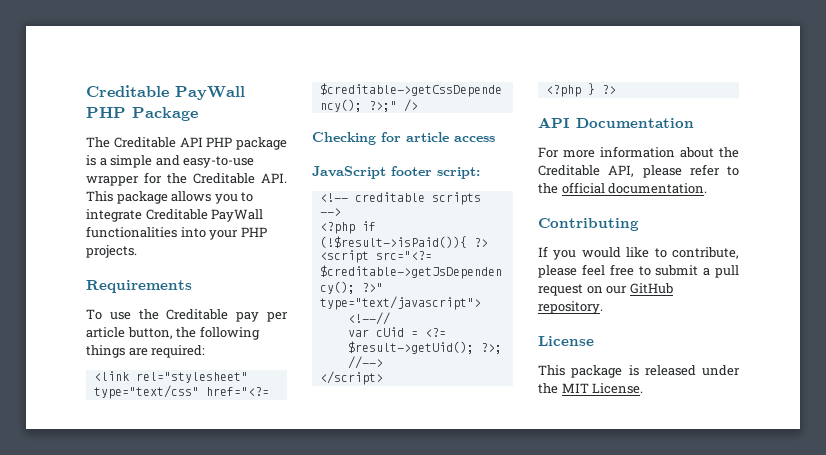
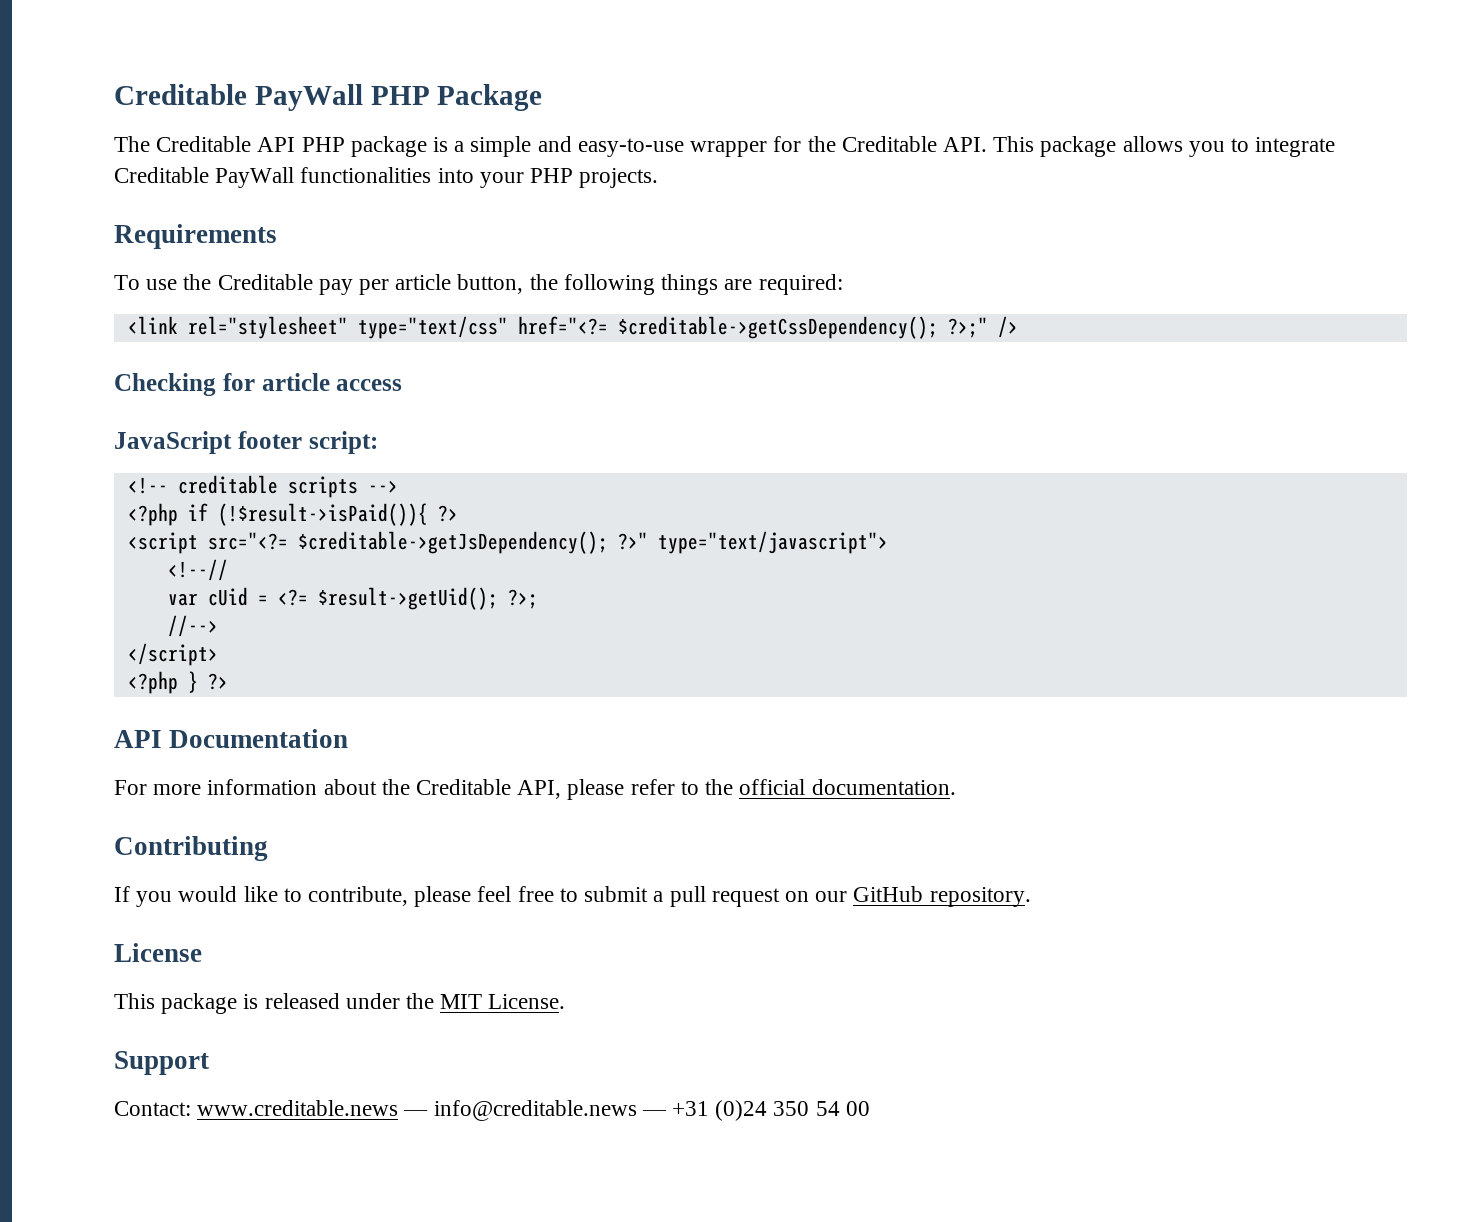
+ Support
+ Contact: www.creditable.news — info@creditable.news — +31 (0)24 350 54 00

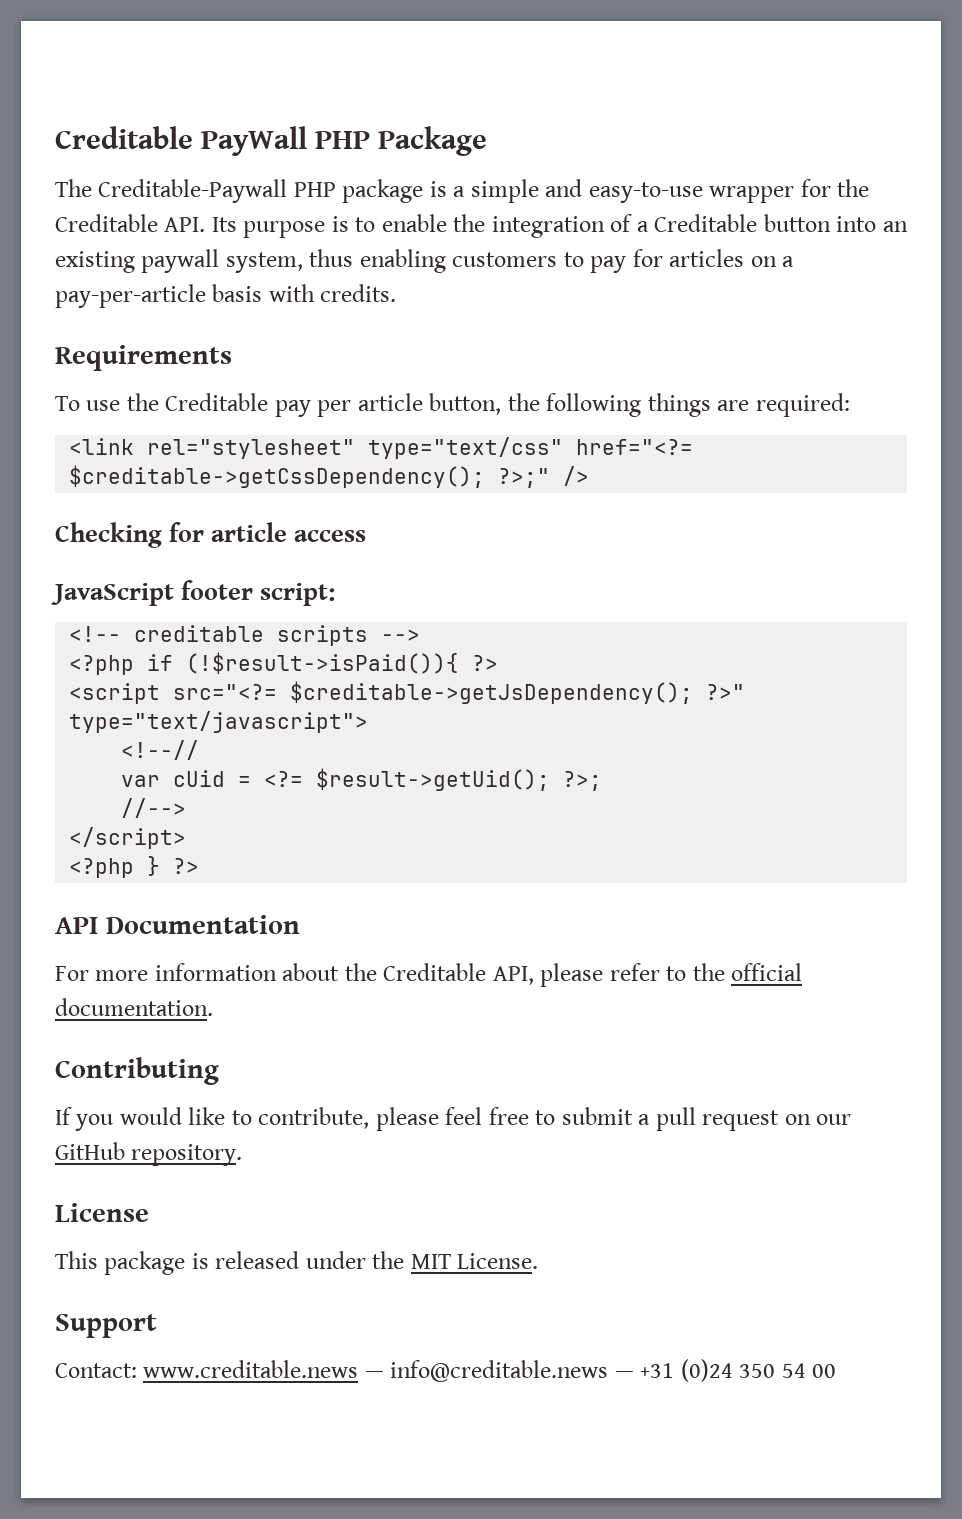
- The Creditable API PHP package is a simple and easy-to-use wrapper for the Creditable API. This package allows you to integrate Creditable PayWall functionalities into your PHP projects.
+ The Creditable-Paywall PHP package is a simple and easy-to-use wrapper for the Creditable API. Its purpose is to enable the integration of a Creditable button into an existing paywall system, thus enabling customers to pay for articles on a pay-per-article basis with credits.

